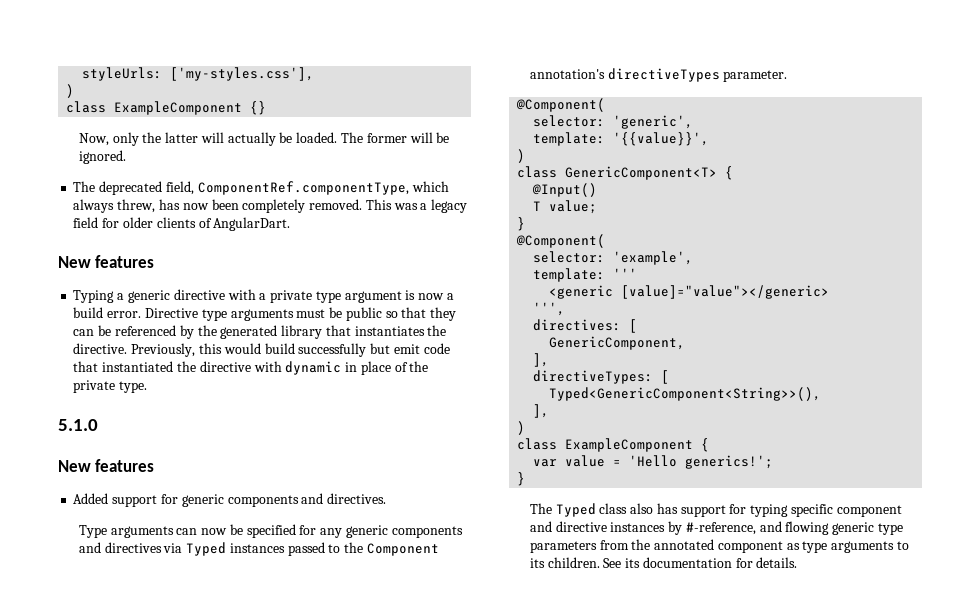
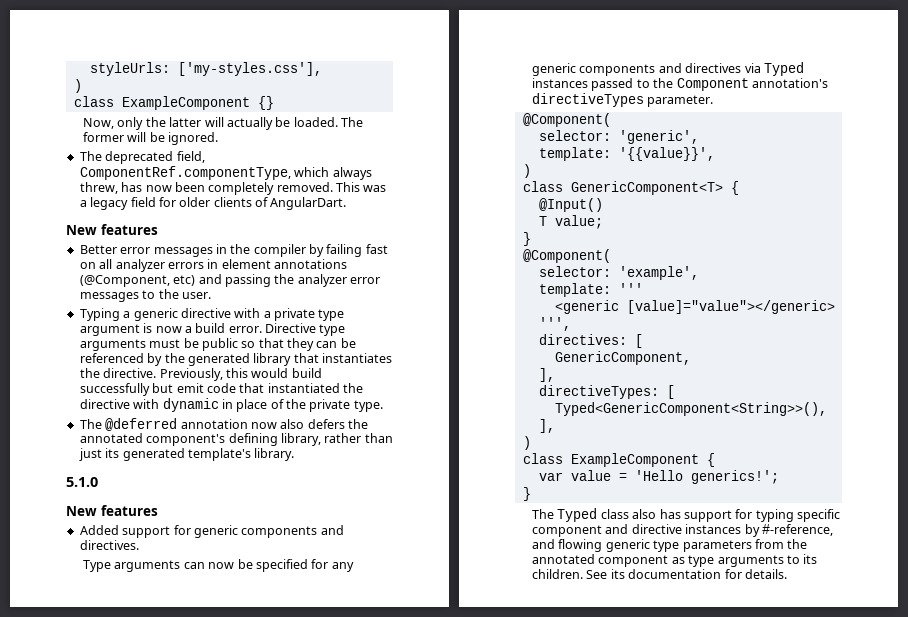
+ Better error messages in the compiler by failing fast on all analyzer errors in element annotations (@Component, etc) and passing the analyzer error messages to the user.
+ The @deferred annotation now also defers the annotated component's defining library, rather than just its generated template's library.

